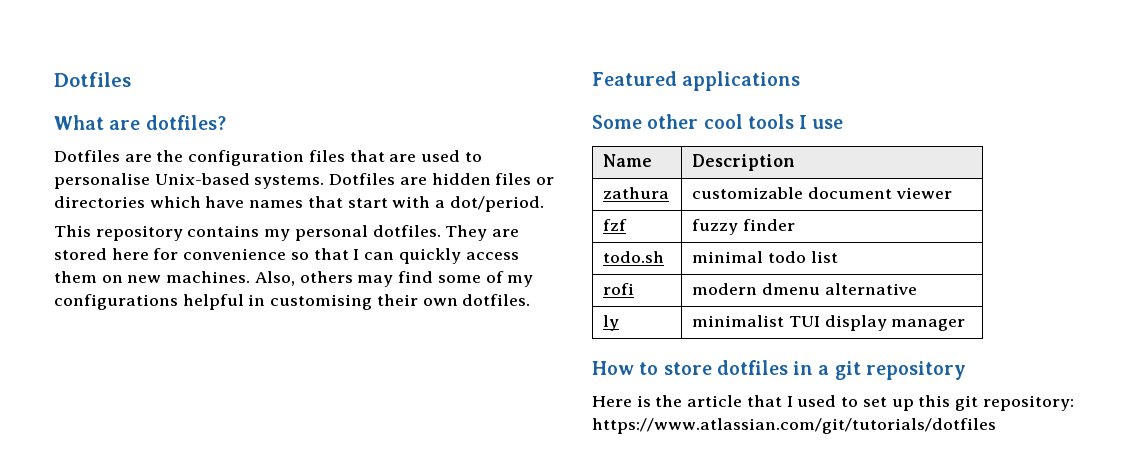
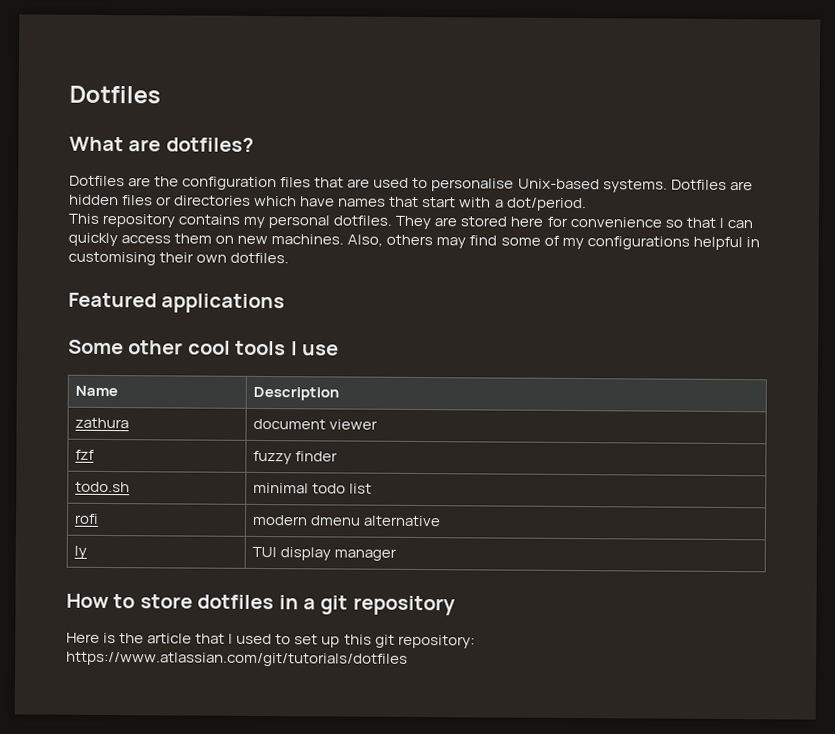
- zathura | customizable document viewer
+ zathura | document viewer
- ly | minimalist TUI display manager
+ ly | TUI display manager

